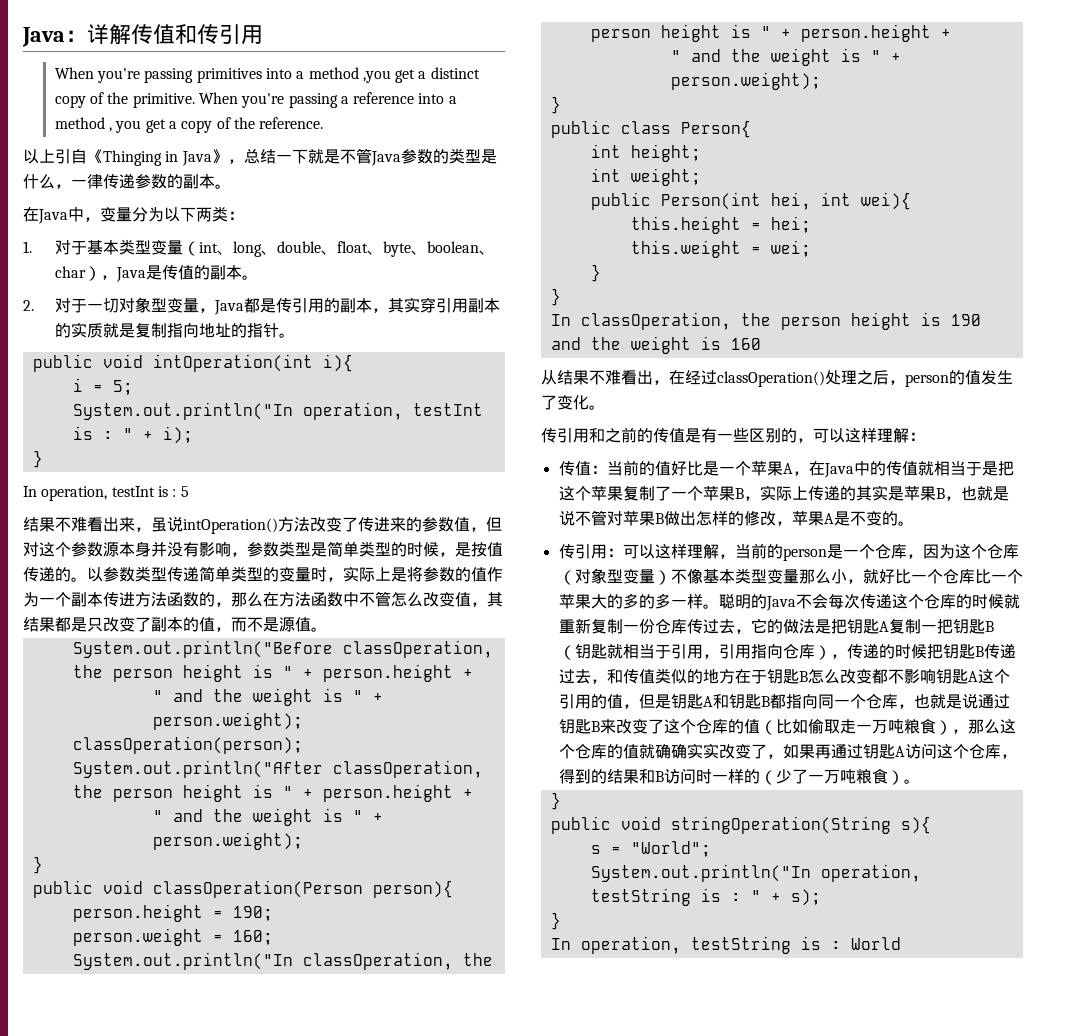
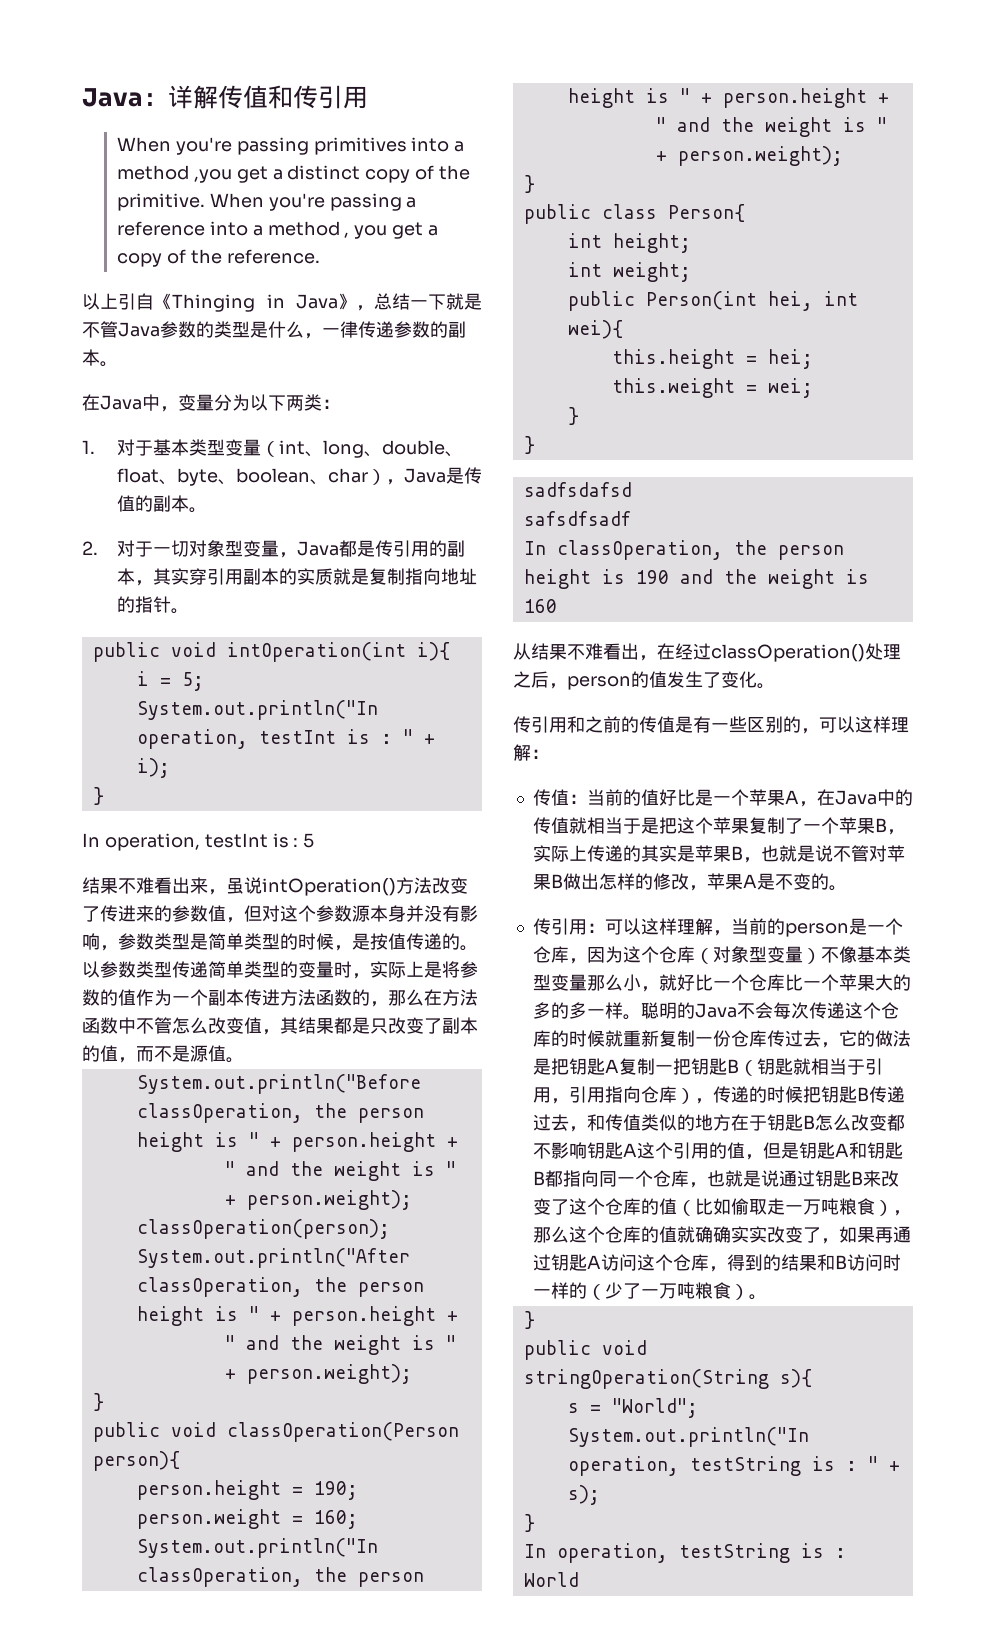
+ sadfsdafsd
+ safsdfsadf

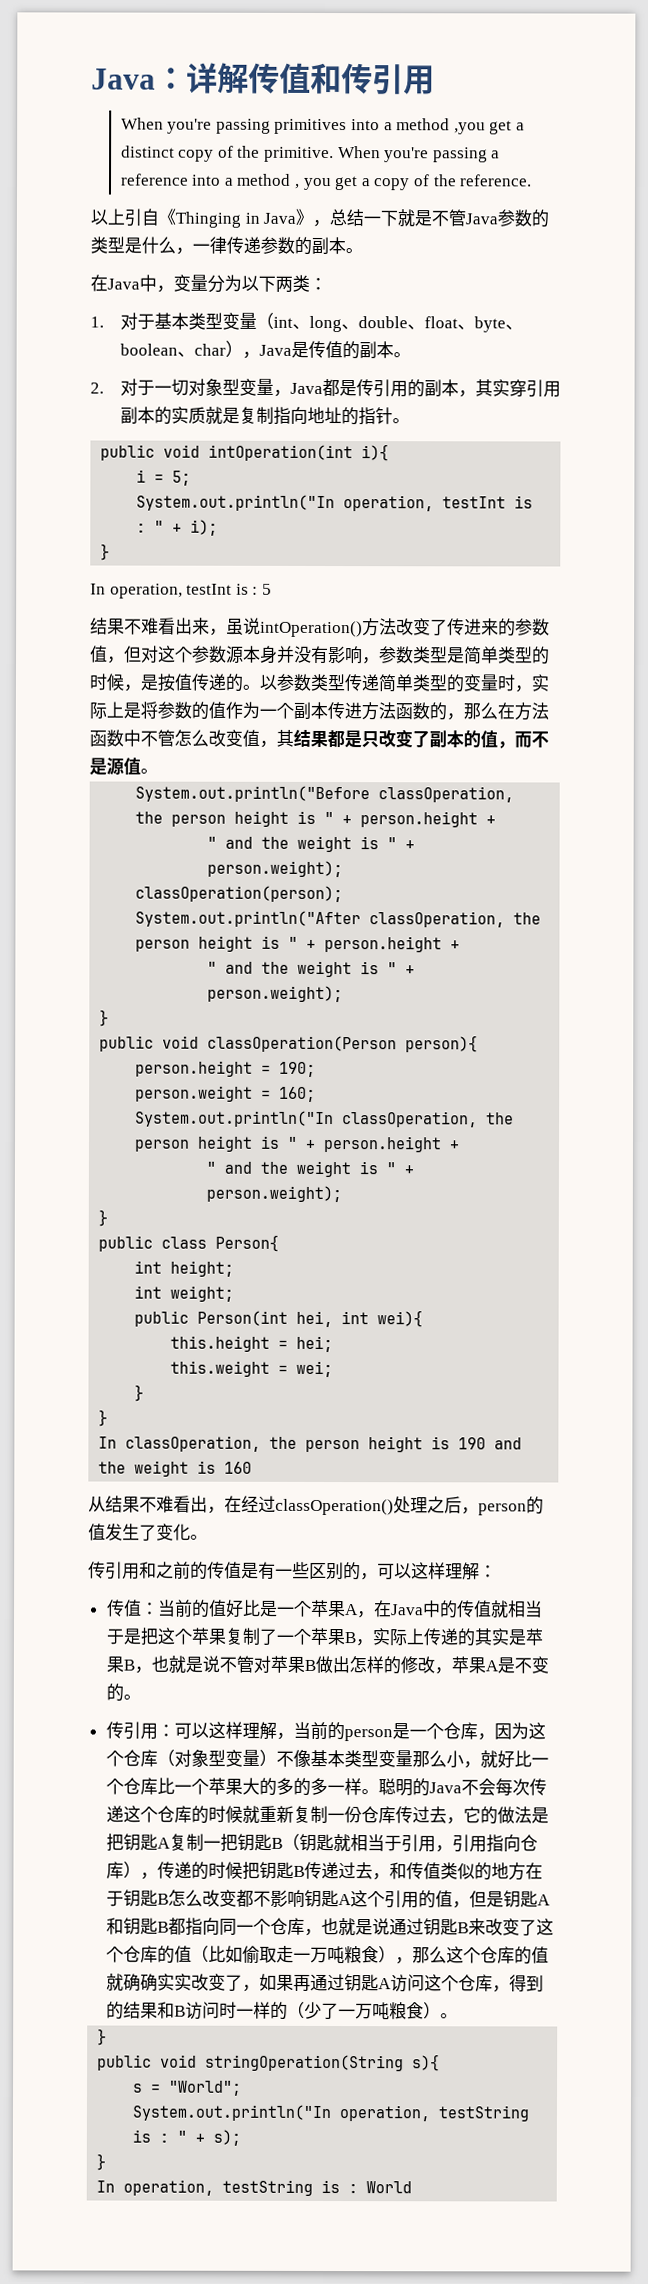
- sadfsdafsd
- safsdfsadf

